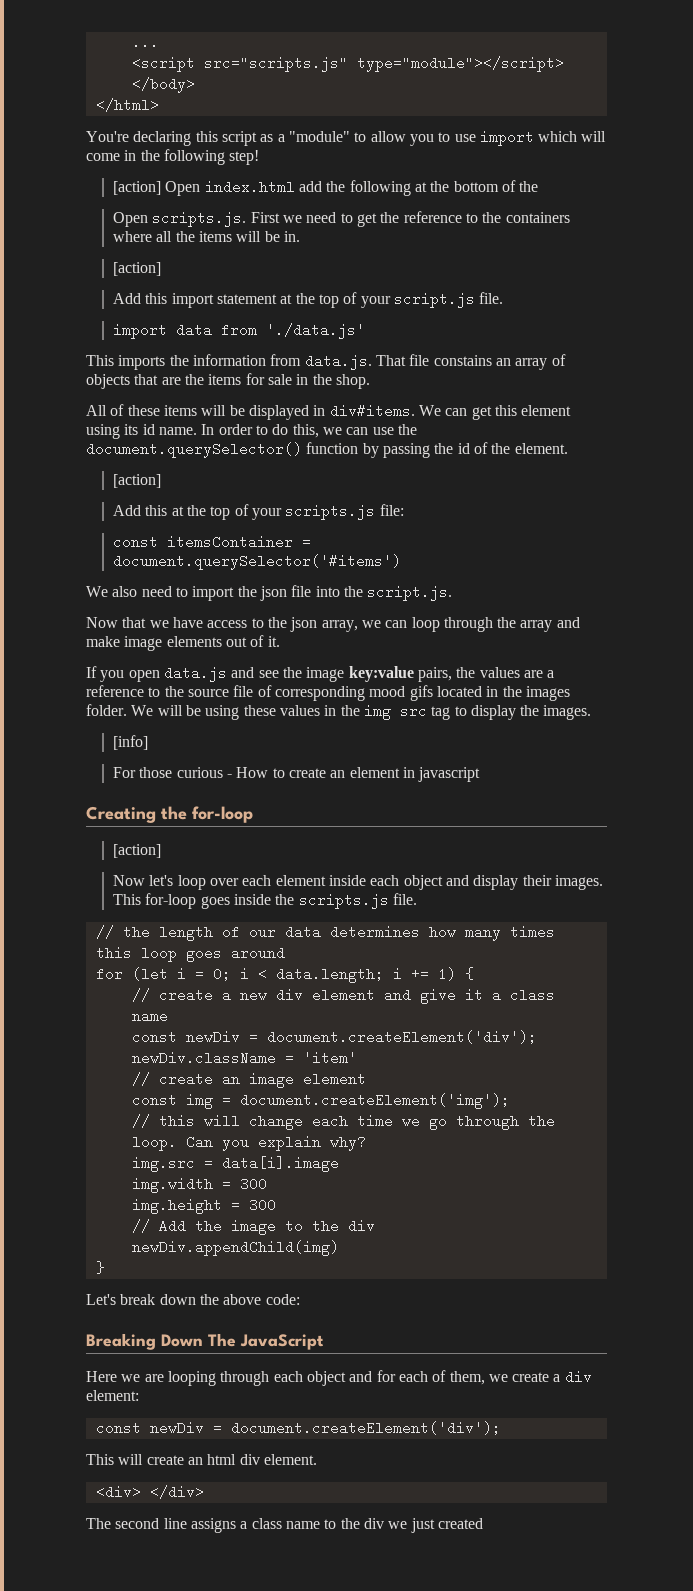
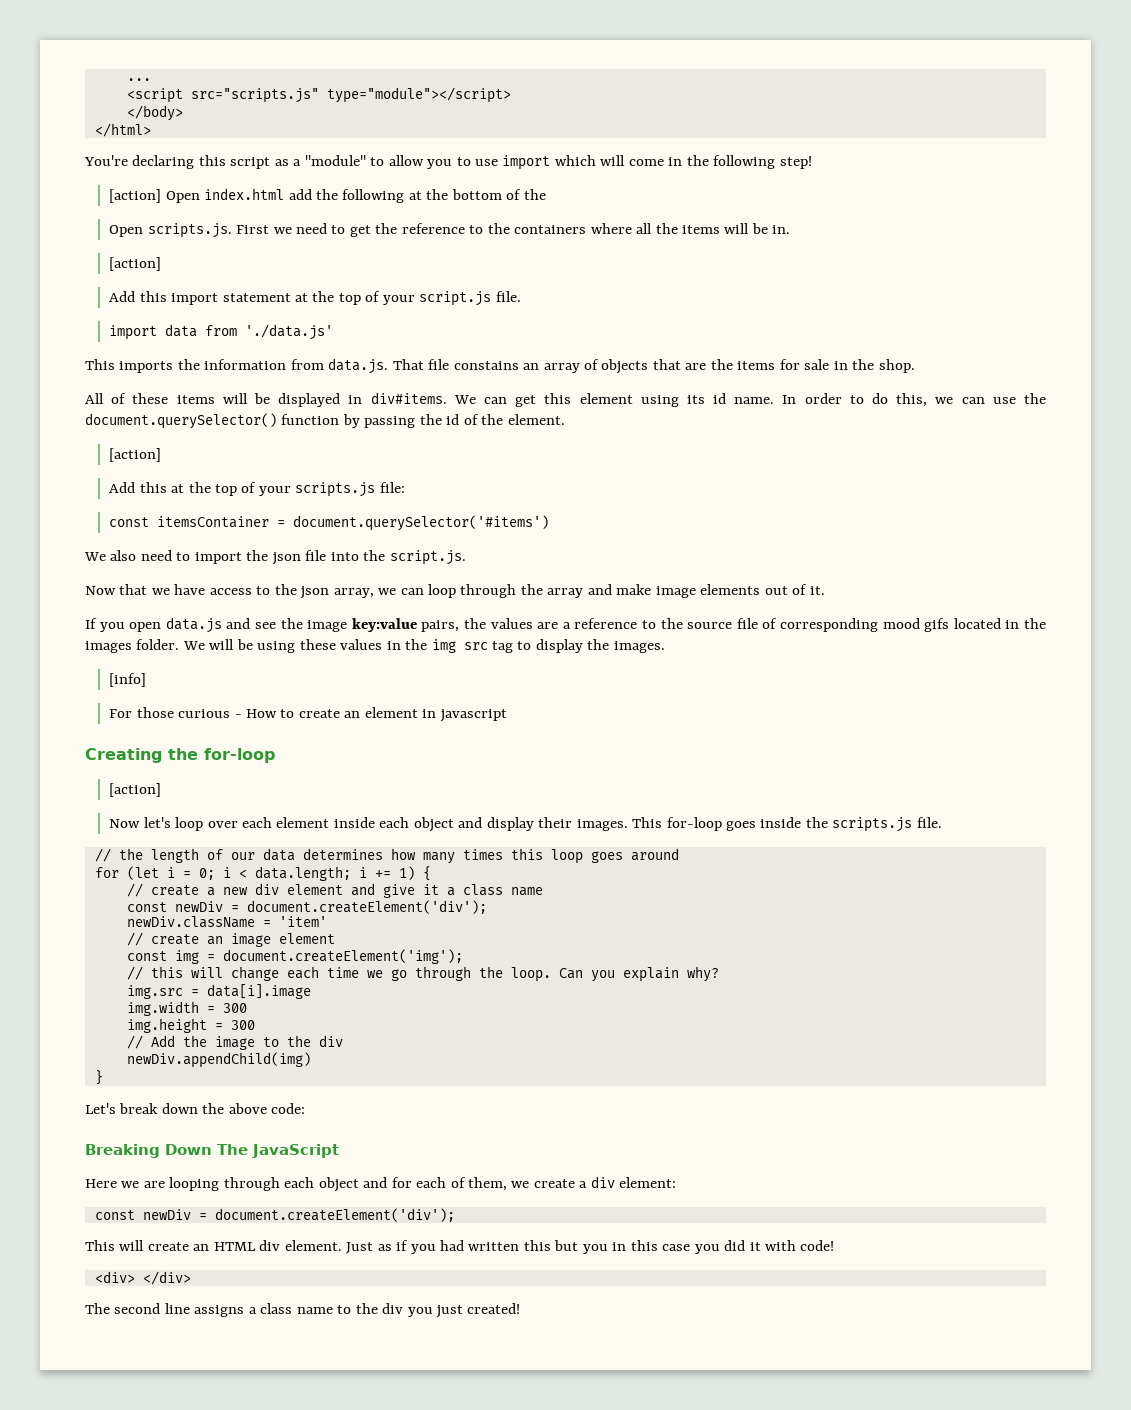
- This will create an html div element.
+ This will create an HTML div element. Just as if you had written this but you in this case you did it with code!
- The second line assigns a class name to the div we just created
+ The second line assigns a class name to the div you just created!

